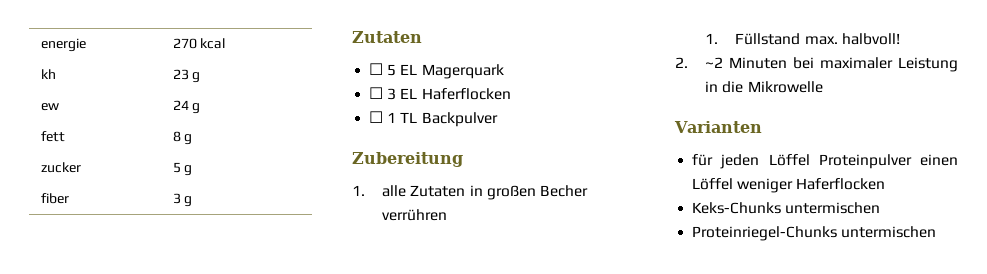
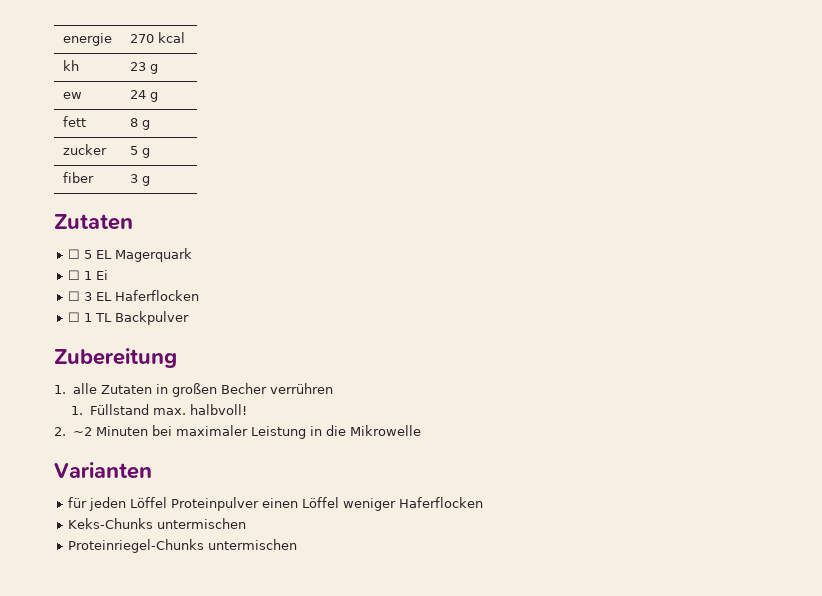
+ ☐ 1 Ei

